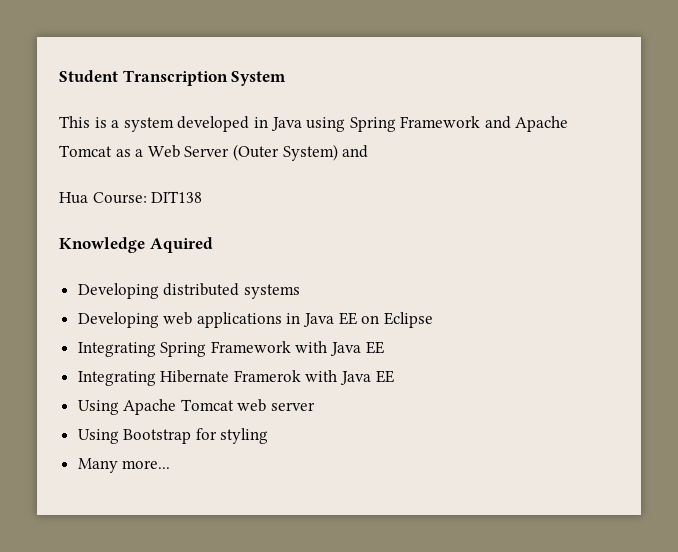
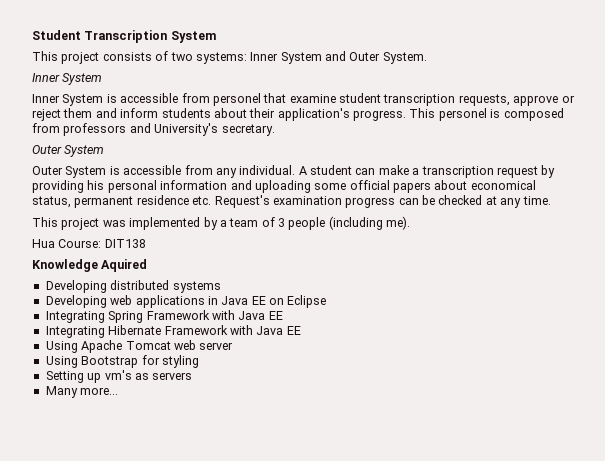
- This is a system developed in Java using Spring Framework and Apache Tomcat as a Web Server (Outer System) and
+ This project consists of two systems: Inner System and Outer System.
+ Inner System
+ Inner System is accessible from personel that examine student transcription requests, approve or reject them and inform students about their application's progress. This personel is composed from professors and University's secretary.
+ Outer System
+ Outer System is accessible from any individual. A student can make a transcription request by providing his personal information and uploading some official papers about economical status, permanent residence etc. Request's examination progress can be checked at any time.
+ This project was implemented by a team of 3 people (including me).
- Integrating Hibernate Framerok with Java EE
+ Integrating Hibernate Framework with Java EE
+ Setting up vm's as servers

